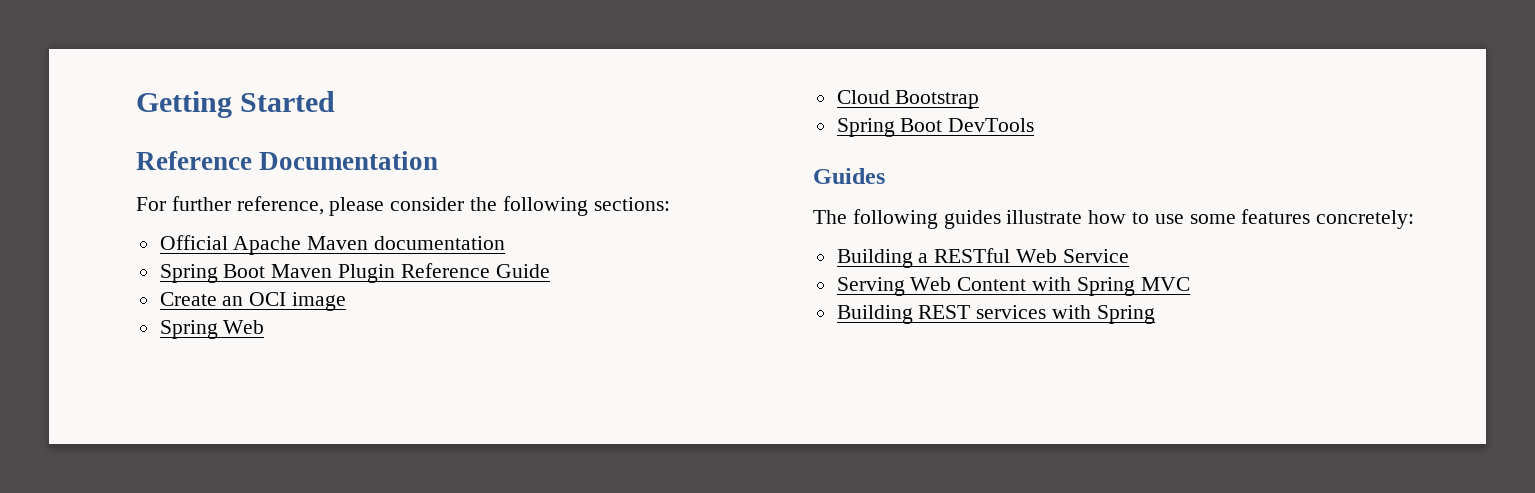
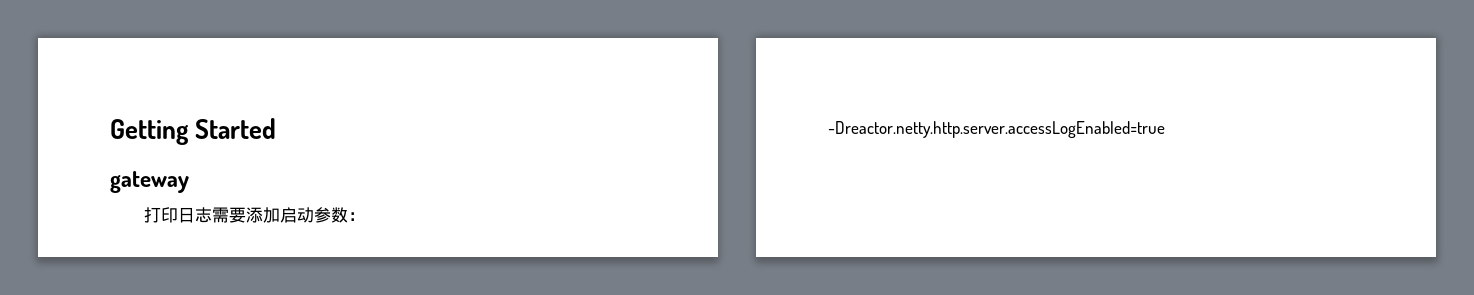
- Reference Documentation
- For further reference, please consider the following sections:
- Official Apache Maven documentation
- Spring Boot Maven Plugin Reference Guide
- Create an OCI image
- Spring Web
- Cloud Bootstrap
- Spring Boot DevTools
- Guides
- The following guides illustrate how to use some features concretely:
- Building a RESTful Web Service
- Serving Web Content with Spring MVC
- Building REST services with Spring
+ gateway
+ 打印日志需要添加启动参数：-Dreactor.netty.http.server.accessLogEnabled=true

